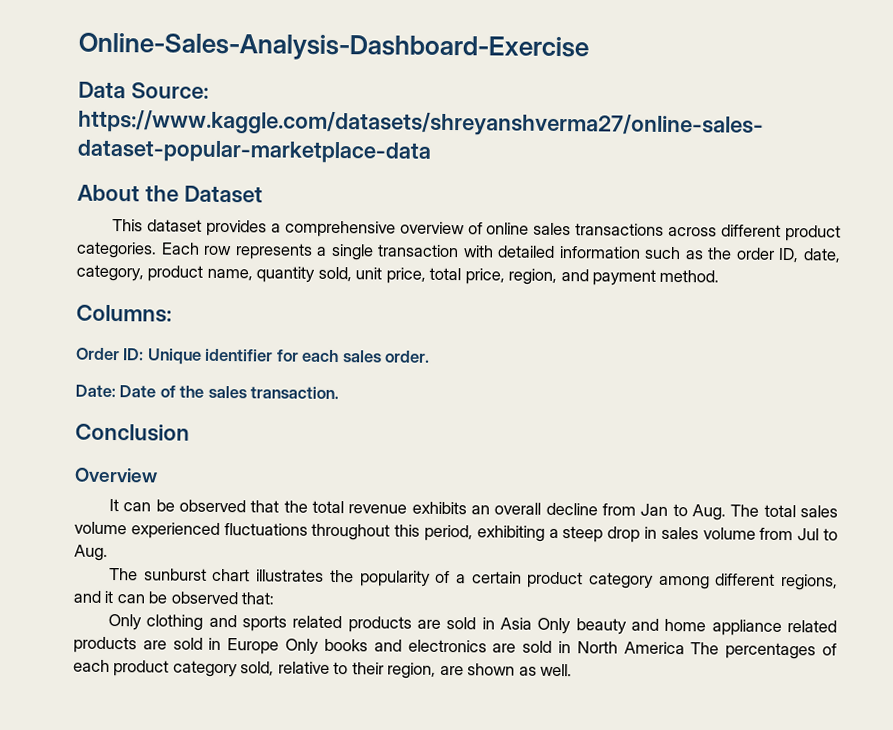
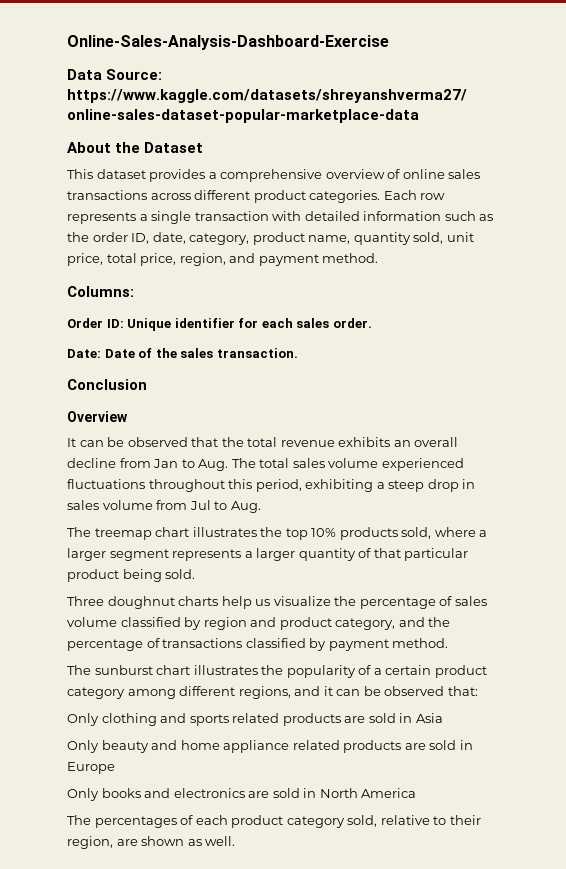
+ The treemap chart illustrates the top 10% products sold, where a larger segment represents a larger quantity of that particular product being sold.
+ Three doughnut charts help us visualize the percentage of sales volume classified by region and product category, and the percentage of transactions classified by payment method.
- Only clothing and sports related products are sold in Asia Only beauty and home appliance related products are sold in Europe Only books and electronics are sold in North America The percentages of each product category sold, relative to their region, are shown as well.
+ Only clothing and sports related products are sold in Asia
+ Only beauty and home appliance related products are sold in Europe
+ Only books and electronics are sold in North America
+ The percentages of each product category sold, relative to their region, are shown as well.

